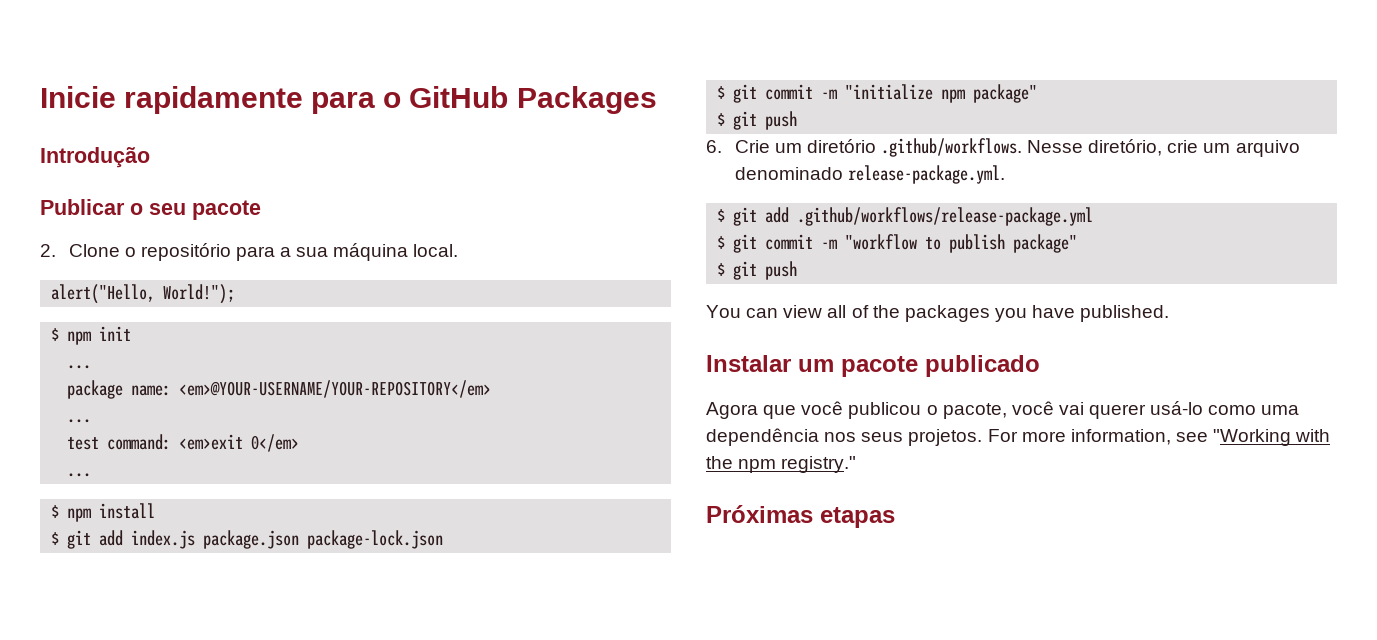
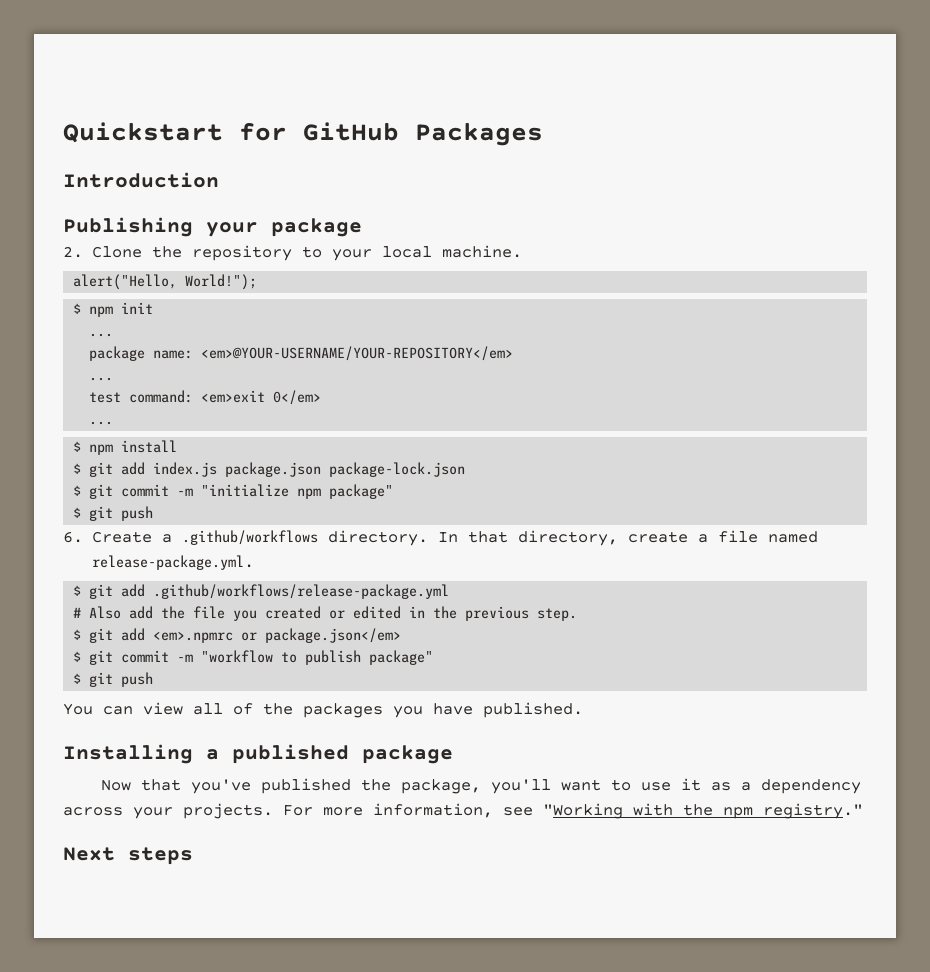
- Inicie rapidamente para o GitHub Packages
- Introdução
- Publicar o seu pacote
- 2. Clone o repositório para a sua máquina local.
+ Quickstart for GitHub Packages
+ Introduction
+ Publishing your package
+ 2. Clone the repository to your local machine.
- 6. Crie um diretório .github/workflows. Nesse diretório, crie um arquivo denominado release-package.yml.
+ 6. Create a .github/workflows directory. In that directory, create a file named release-package.yml.
+ # Also add the file you created or edited in the previous step.
+ $ git add <em>.npmrc or package.json</em>
- Instalar um pacote publicado
- Agora que você publicou o pacote, você vai querer usá-lo como uma dependência nos seus projetos.
+ Installing a published package
+ Now that you've published the package, you'll want to use it as a dependency across your projects.
- Próximas etapas
+ Next steps

